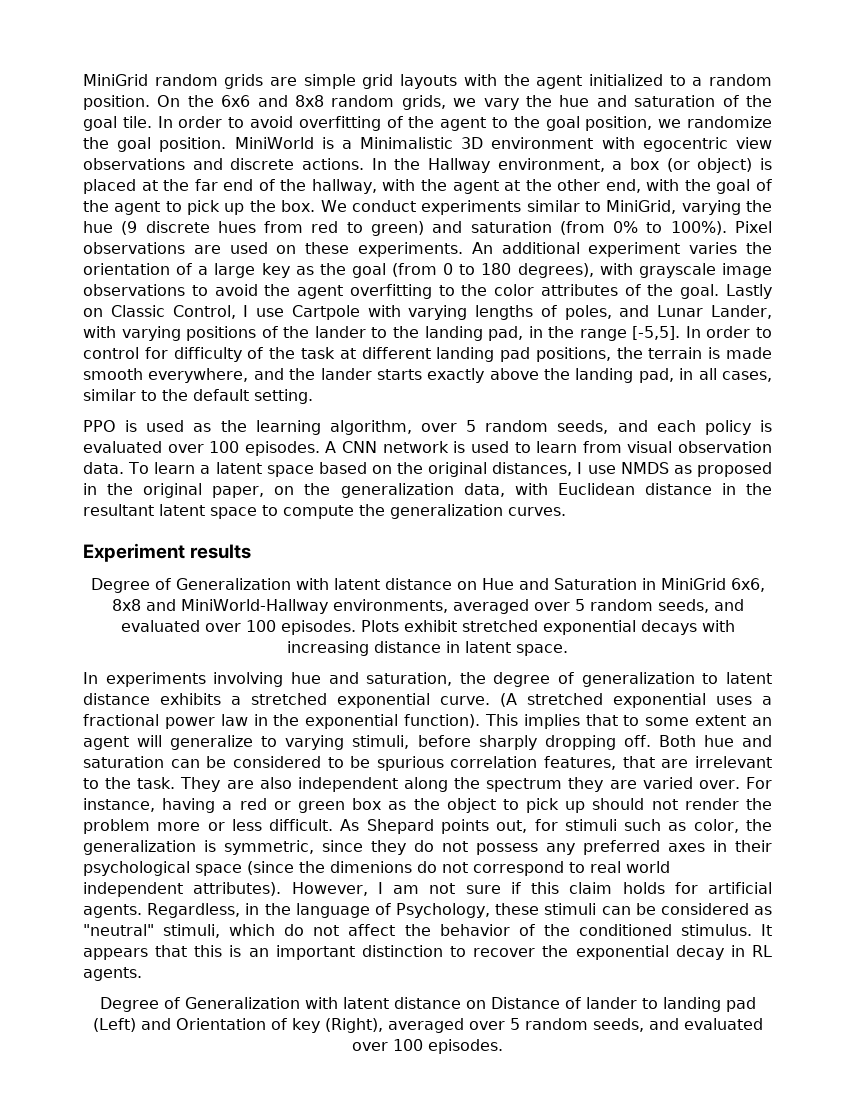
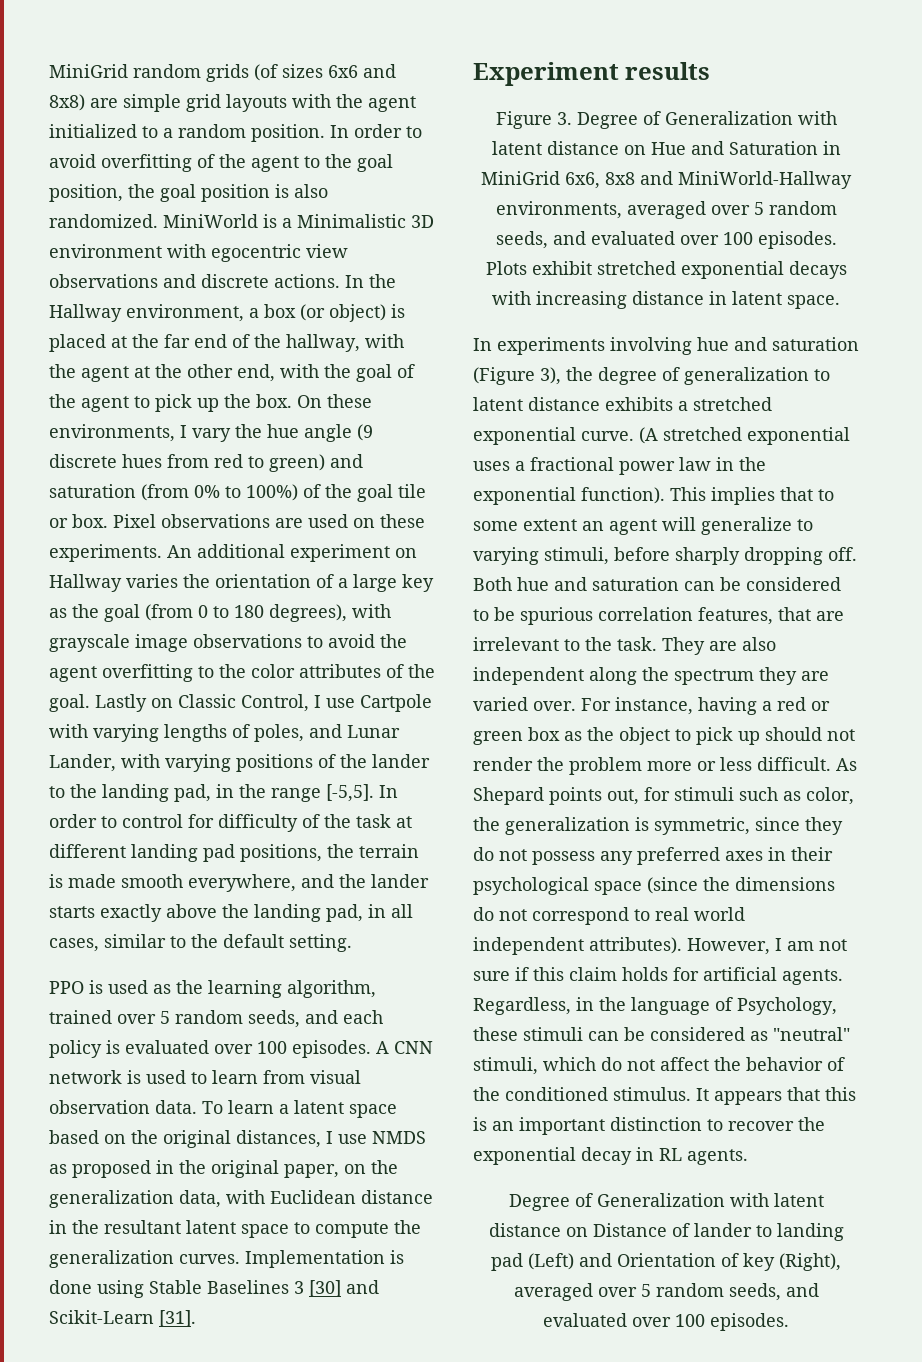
- MiniGrid random grids are simple grid layouts with the agent initialized to a random position.
+ MiniGrid random grids (of sizes 6x6 and 8x8) are simple grid layouts with the agent initialized to a random position.
- On the 6x6 and 8x8 random grids, we vary the hue and saturation of the goal tile.
- In order to avoid overfitting of the agent to the goal position, we randomize the goal position.
+ In order to avoid overfitting of the agent to the goal position, the goal position is also randomized.
- We conduct experiments similar to MiniGrid, varying the hue (9 discrete hues from red to green) and saturation (from 0% to 100%).
+ On these environments, I vary the hue angle (9 discrete hues from red to green) and saturation (from 0% to 100%) of the goal tile or box.
- An additional experiment varies the orientation of a large key as the goal (from 0 to 180 degrees), with grayscale image observations to avoid the agent overfitting to the color attributes of the goal.
+ An additional experiment on Hallway varies the orientation of a large key as the goal (from 0 to 180 degrees), with grayscale image observations to avoid the agent overfitting to the color attributes of the goal.
- PPO is used as the learning algorithm, over 5 random seeds, and each policy is evaluated over 100 episodes.
+ PPO is used as the learning algorithm, trained over 5 random seeds, and each policy is evaluated over 100 episodes.
+ Implementation is done using Stable Baselines 3 [30] and Scikit-Learn [31].
- Degree of Generalization with latent distance on Hue and Saturation in MiniGrid 6x6, 8x8 and MiniWorld-Hallway environments, averaged over 5 random seeds, and evaluated over 100 episodes.
+ Figure 3. Degree of Generalization with latent distance on Hue and Saturation in MiniGrid 6x6, 8x8 and MiniWorld-Hallway environments, averaged over 5 random seeds, and evaluated over 100 episodes.
- In experiments involving hue and saturation, the degree of generalization to latent distance exhibits a stretched exponential curve.
+ In experiments involving hue and saturation (Figure 3), the degree of generalization to latent distance exhibits a stretched exponential curve.
- As Shepard points out, for stimuli such as color, the generalization is symmetric, since they do not possess any preferred axes in their psychological space (since the dimenions do not correspond to real world independent attributes).
+ As Shepard points out, for stimuli such as color, the generalization is symmetric, since they do not possess any preferred axes in their psychological space (since the dimensions do not correspond to real world independent attributes).

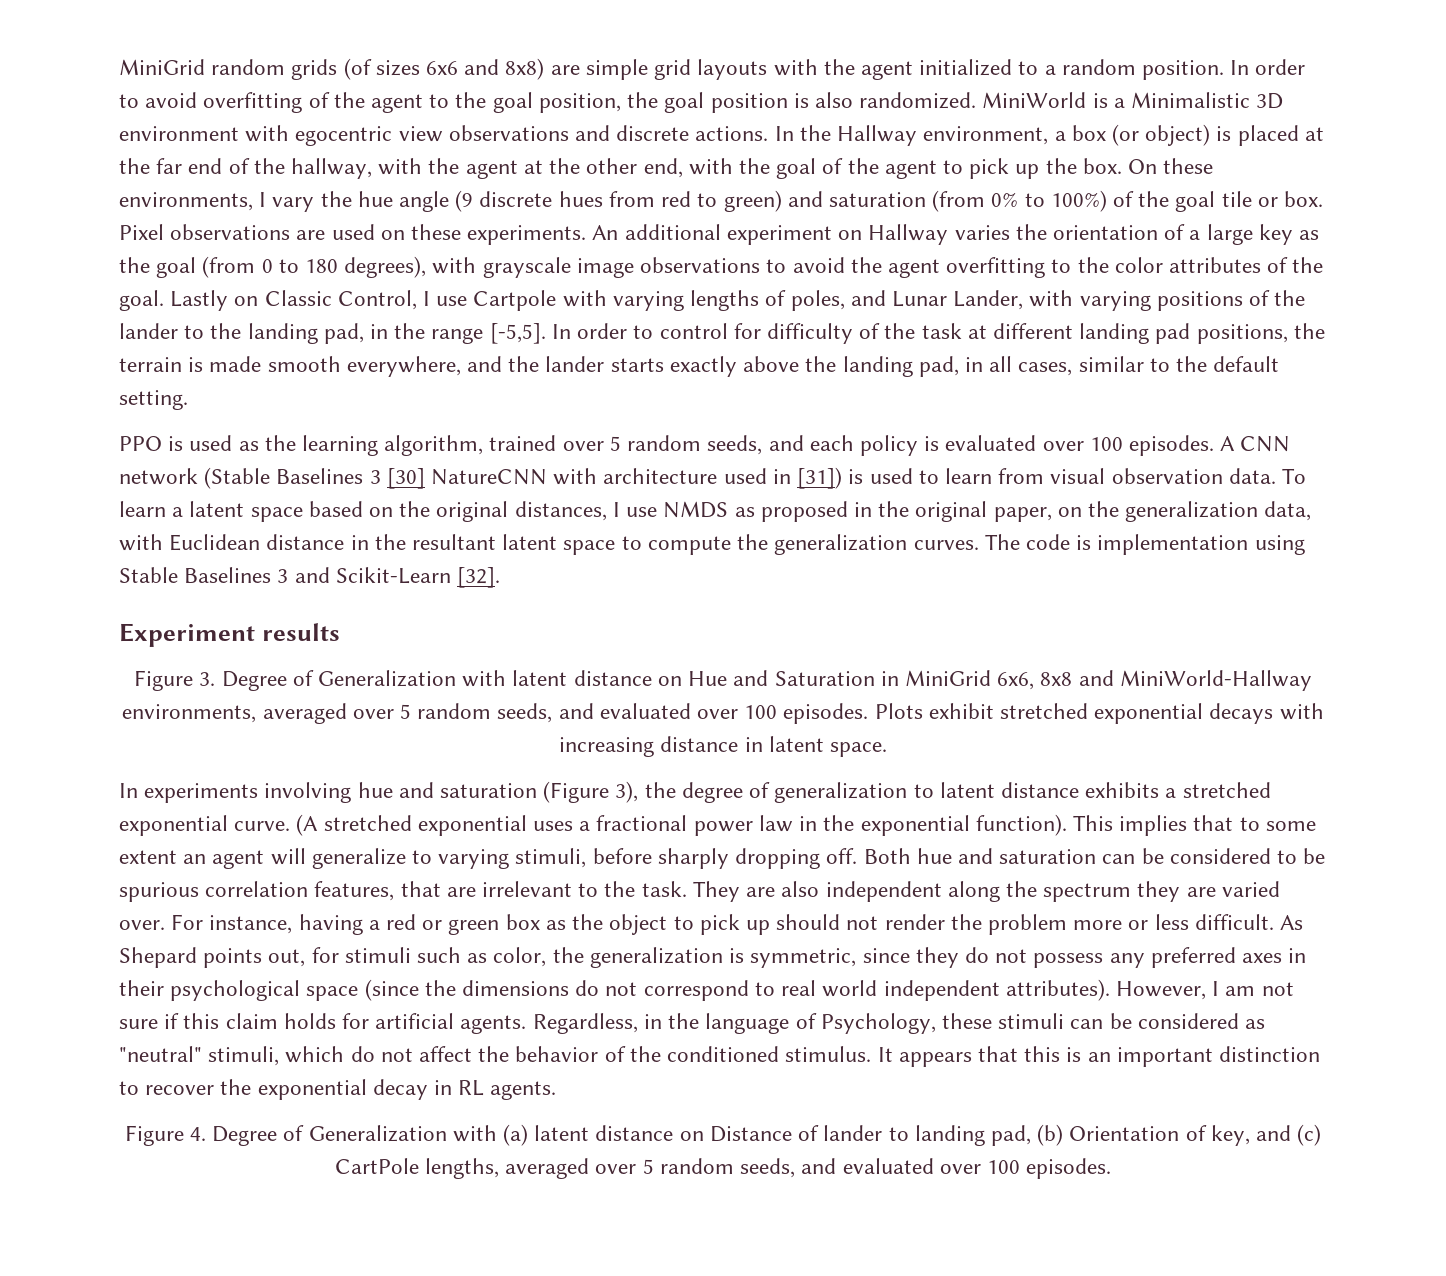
- A CNN network is used to learn from visual observation data.
+ A CNN network (Stable Baselines 3 [30] NatureCNN with architecture used in [31]) is used to learn from visual observation data.
- Implementation is done using Stable Baselines 3 [30] and Scikit-Learn [31].
+ The code is implementation using Stable Baselines 3 and Scikit-Learn [32].
- Degree of Generalization with latent distance on Distance of lander to landing pad (Left) and Orientation of key (Right), averaged over 5 random seeds, and evaluated over 100 episodes.
+ Figure 4. Degree of Generalization with (a) latent distance on Distance of lander to landing pad, (b) Orientation of key, and (c) CartPole lengths, averaged over 5 random seeds, and evaluated over 100 episodes.

